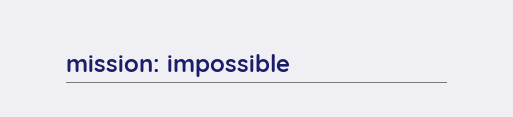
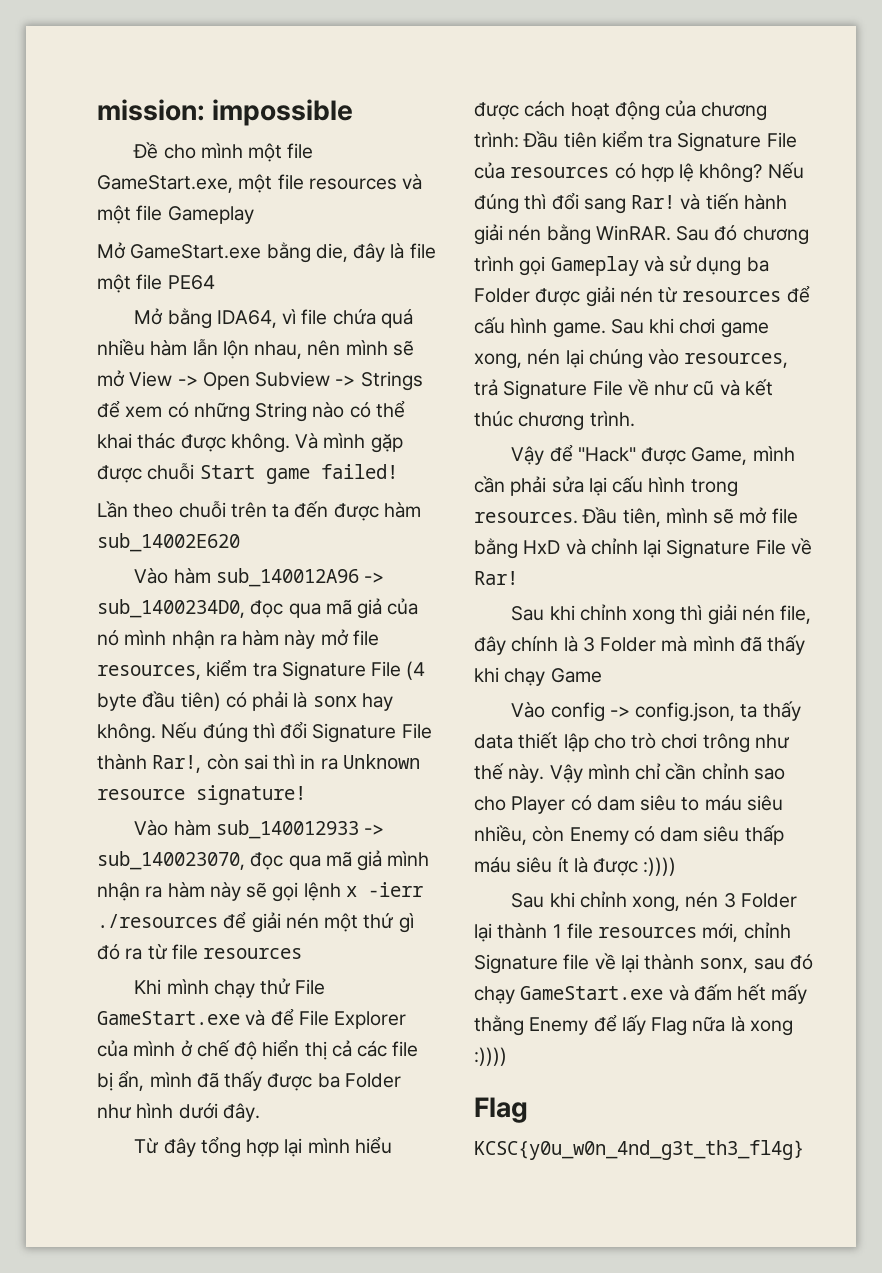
+ Đề cho mình một file GameStart.exe, một file resources và một file Gameplay
+ Mở GameStart.exe bằng die, đây là file một file PE64
+ Mở bằng IDA64, vì file chứa quá nhiều hàm lẫn lộn nhau, nên mình sẽ mở View -> Open Subview -> Strings để xem có những String nào có thể khai thác được không. Và mình gặp được chuỗi Start game failed!
+ Lần theo chuỗi trên ta đến được hàm sub_14002E620
+ Vào hàm sub_140012A96 -> sub_1400234D0, đọc qua mã giả của nó mình nhận ra hàm này mở file resources, kiểm tra Signature File (4 byte đầu tiên) có phải là sonx hay không. Nếu đúng thì đổi Signature File thành Rar!, còn sai thì in ra Unknown resource signature!
+ Vào hàm sub_140012933 -> sub_140023070, đọc qua mã giả mình nhận ra hàm này sẽ gọi lệnh x -ierr ./resources để giải nén một thứ gì đó ra từ file resources
+ Khi mình chạy thử File GameStart.exe và để File Explorer của mình ở chế độ hiển thị cả các file bị ẩn, mình đã thấy được ba Folder như hình dưới đây.
+ Từ đây tổng hợp lại mình hiểu được cách hoạt động của chương trình: Đầu tiên kiểm tra Signature File của resources có hợp lệ không? Nếu đúng thì đổi sang Rar! và tiến hành giải nén bằng WinRAR. Sau đó chương trình gọi Gameplay và sử dụng ba Folder được giải nén từ resources để cấu hình game. Sau khi chơi game xong, nén lại chúng vào resources, trả Signature File về như cũ và kết thúc chương trình.
+ Vậy để "Hack" được Game, mình cần phải sửa lại cấu hình trong resources. Đầu tiên, mình sẽ mở file bằng HxD và chỉnh lại Signature File về Rar!
+ Sau khi chỉnh xong thì giải nén file, đây chính là 3 Folder mà mình đã thấy khi chạy Game
+ Vào config -> config.json, ta thấy data thiết lập cho trò chơi trông như thế này. Vậy mình chỉ cần chỉnh sao cho Player có dam siêu to máu siêu nhiều, còn Enemy có dam siêu thấp máu siêu ít là được :))))
+ Sau khi chỉnh xong, nén 3 Folder lại thành 1 file resources mới, chỉnh Signature file về lại thành sonx, sau đó chạy GameStart.exe và đấm hết mấy thằng Enemy để lấy Flag nữa là xong :))))
+ Flag
+ KCSC{y0u_w0n_4nd_g3t_th3_fl4g}

